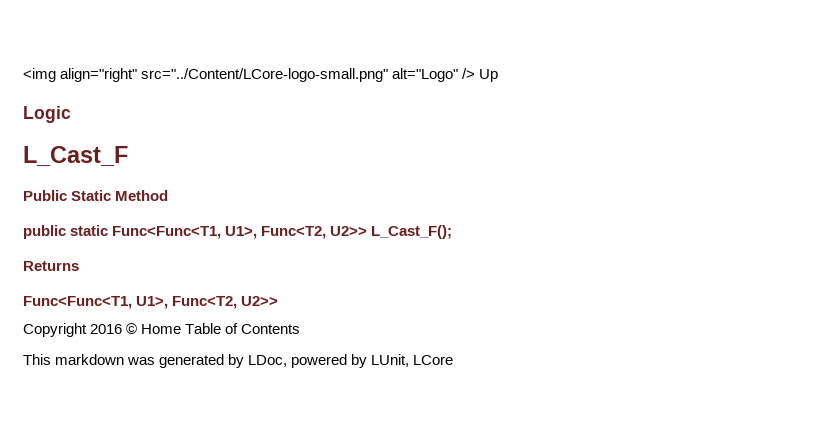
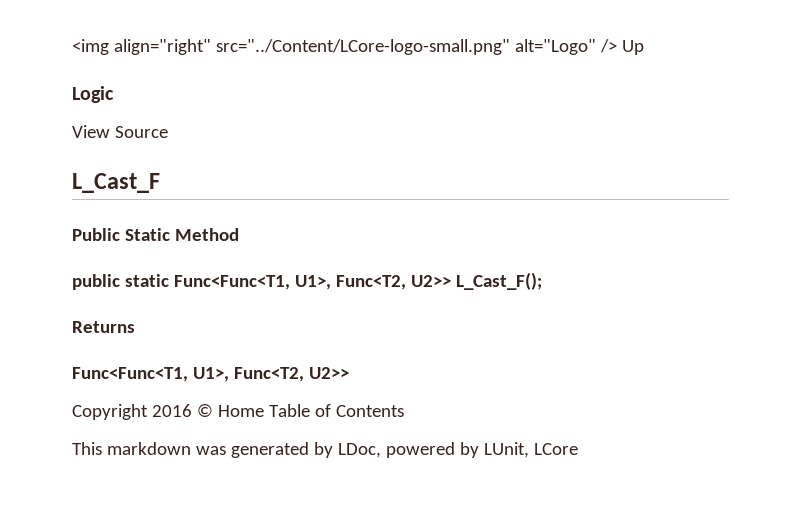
+ View Source

